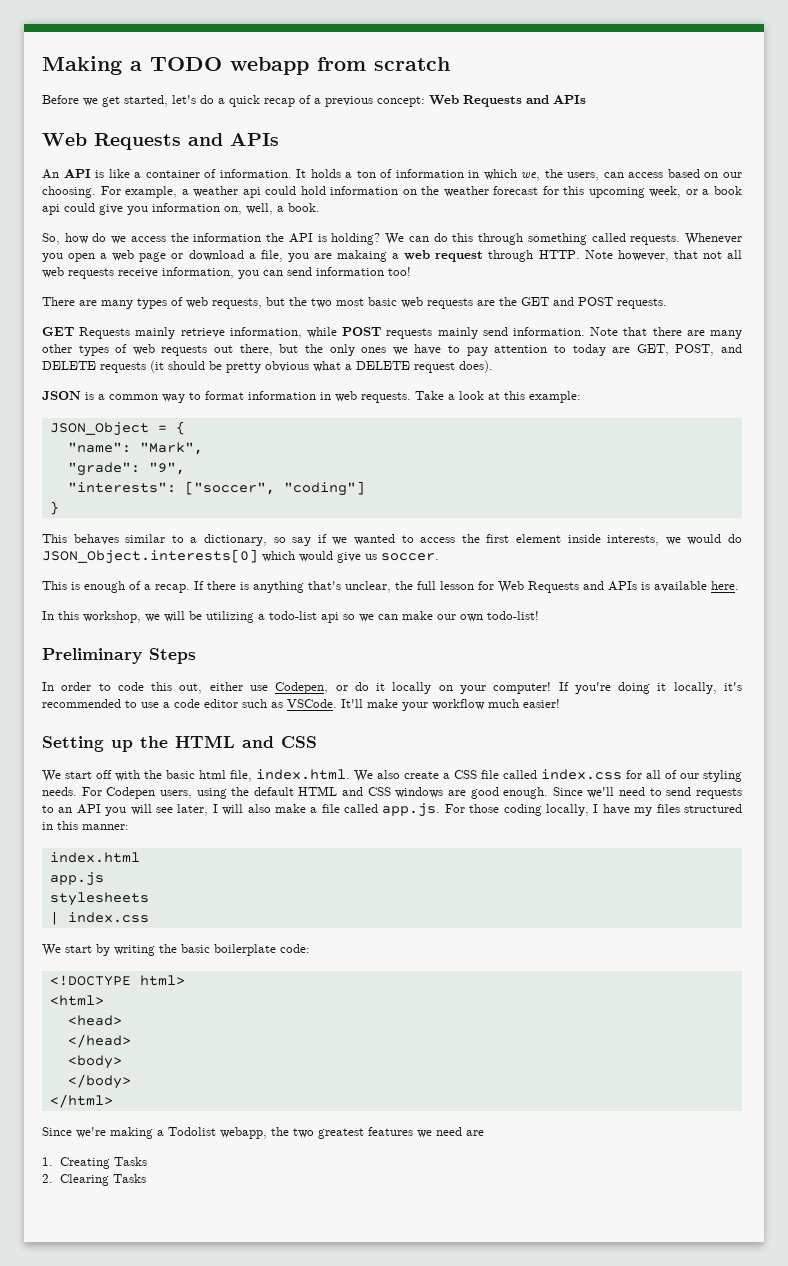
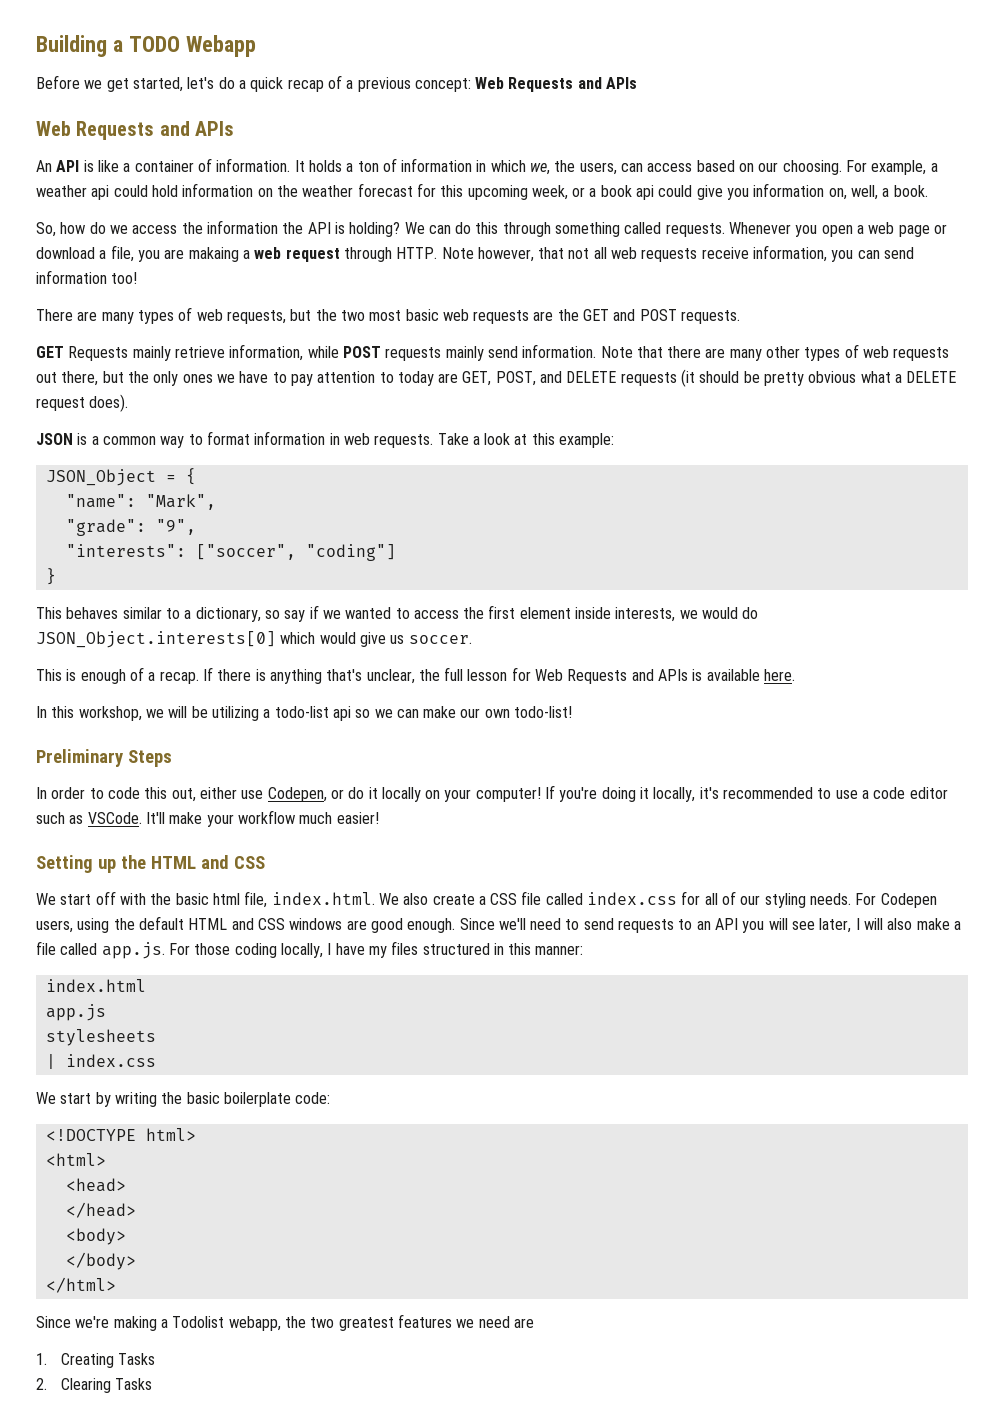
- Making a TODO webapp from scratch
+ Building a TODO Webapp

